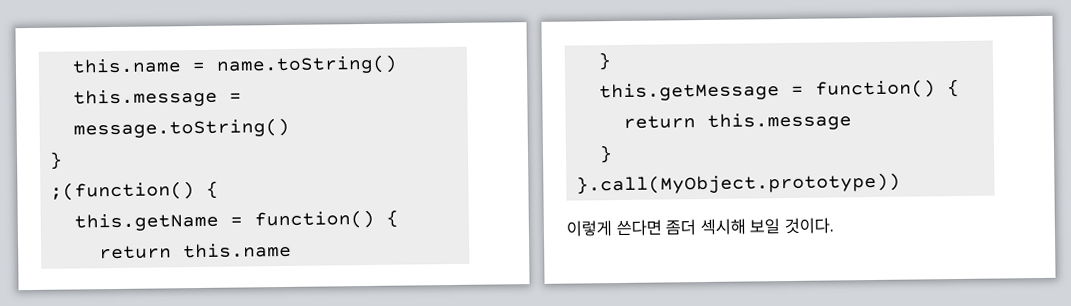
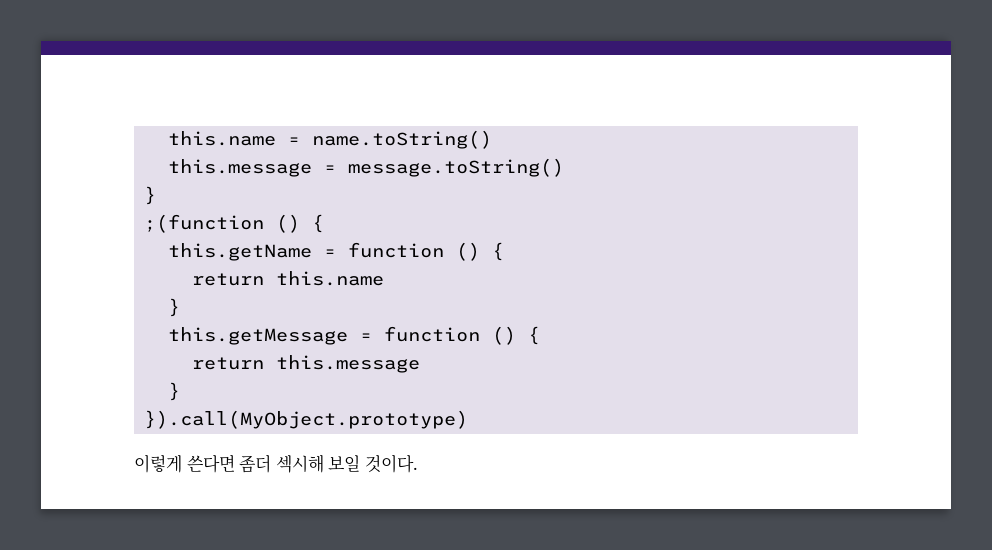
- ;(function() {
+ ;(function () {
- this.getName = function() {
+ this.getName = function () {
- this.getMessage = function() {
+ this.getMessage = function () {
- }.call(MyObject.prototype))
+ }).call(MyObject.prototype)

